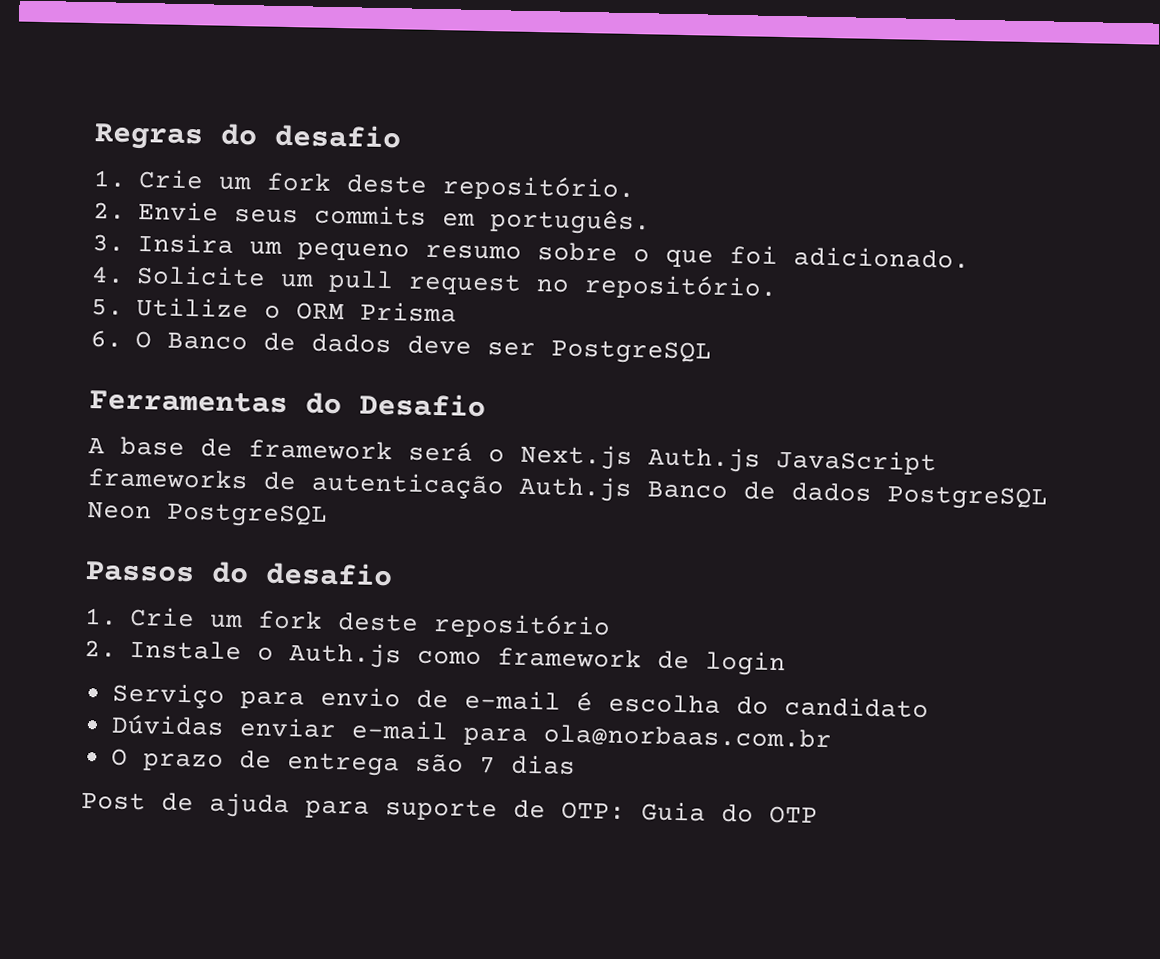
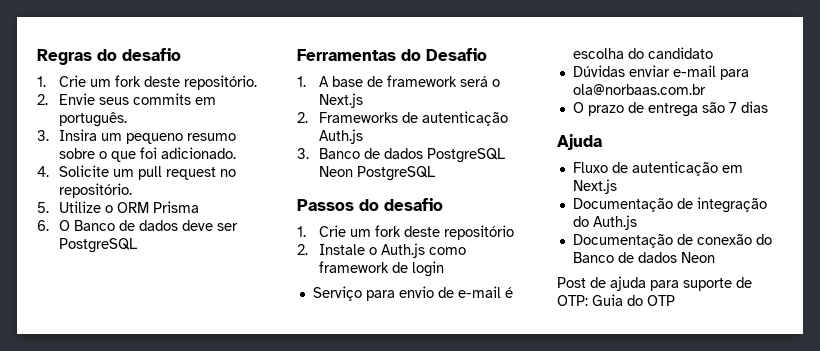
- A base de framework será o Next.js Auth.js JavaScript frameworks de autenticação Auth.js Banco de dados PostgreSQL Neon PostgreSQL
+ 1. A base de framework será o Next.js
+ 2. Frameworks de autenticação Auth.js
+ 3. Banco de dados PostgreSQL Neon PostgreSQL
+ Ajuda
+ Fluxo de autenticação em Next.js
+ Documentação de integração do Auth.js
+ Documentação de conexão do Banco de dados Neon

